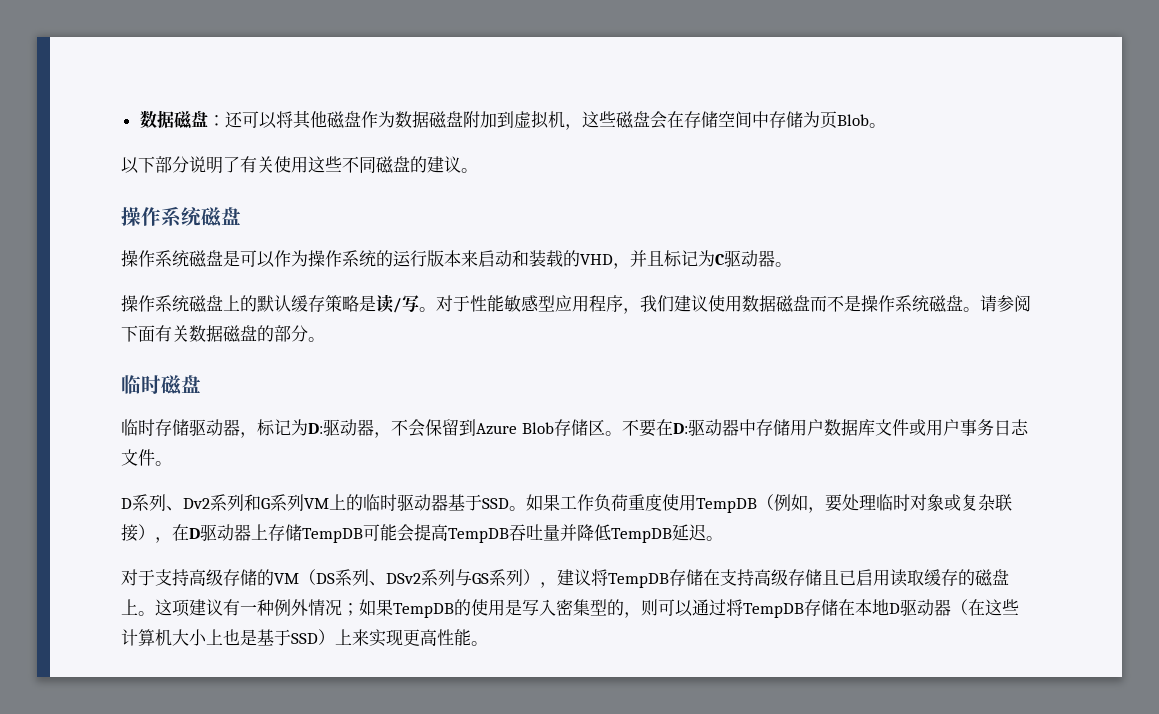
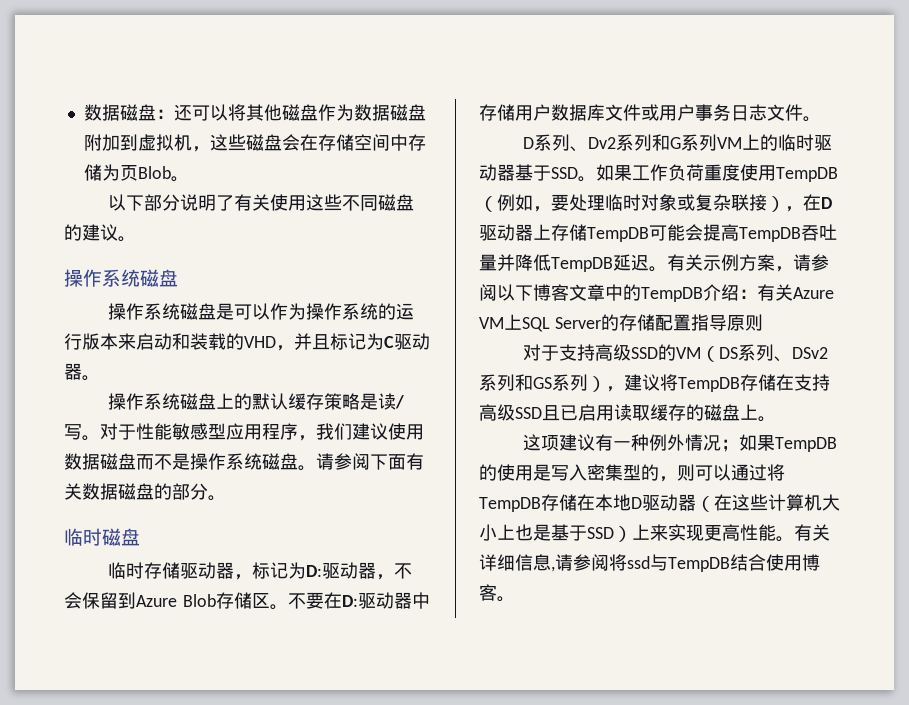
+ 有关示例方案，请参阅以下博客文章中的TempDB介绍：有关Azure VM上SQL Server的存储配置指导原则
- 对于支持高级存储的VM（DS系列、DSv2系列与GS系列），建议将TempDB存储在支持高级存储且已启用读取缓存的磁盘上。这项建议有一种例外情况；
+ 对于支持高级SSD的VM（DS系列、DSv2系列和GS系列），建议将TempDB存储在支持高级SSD且已启用读取缓存的磁盘上。
+ 这项建议有一种例外情况；
+ 有关详细信息,请参阅将ssd与TempDB结合使用博客。

